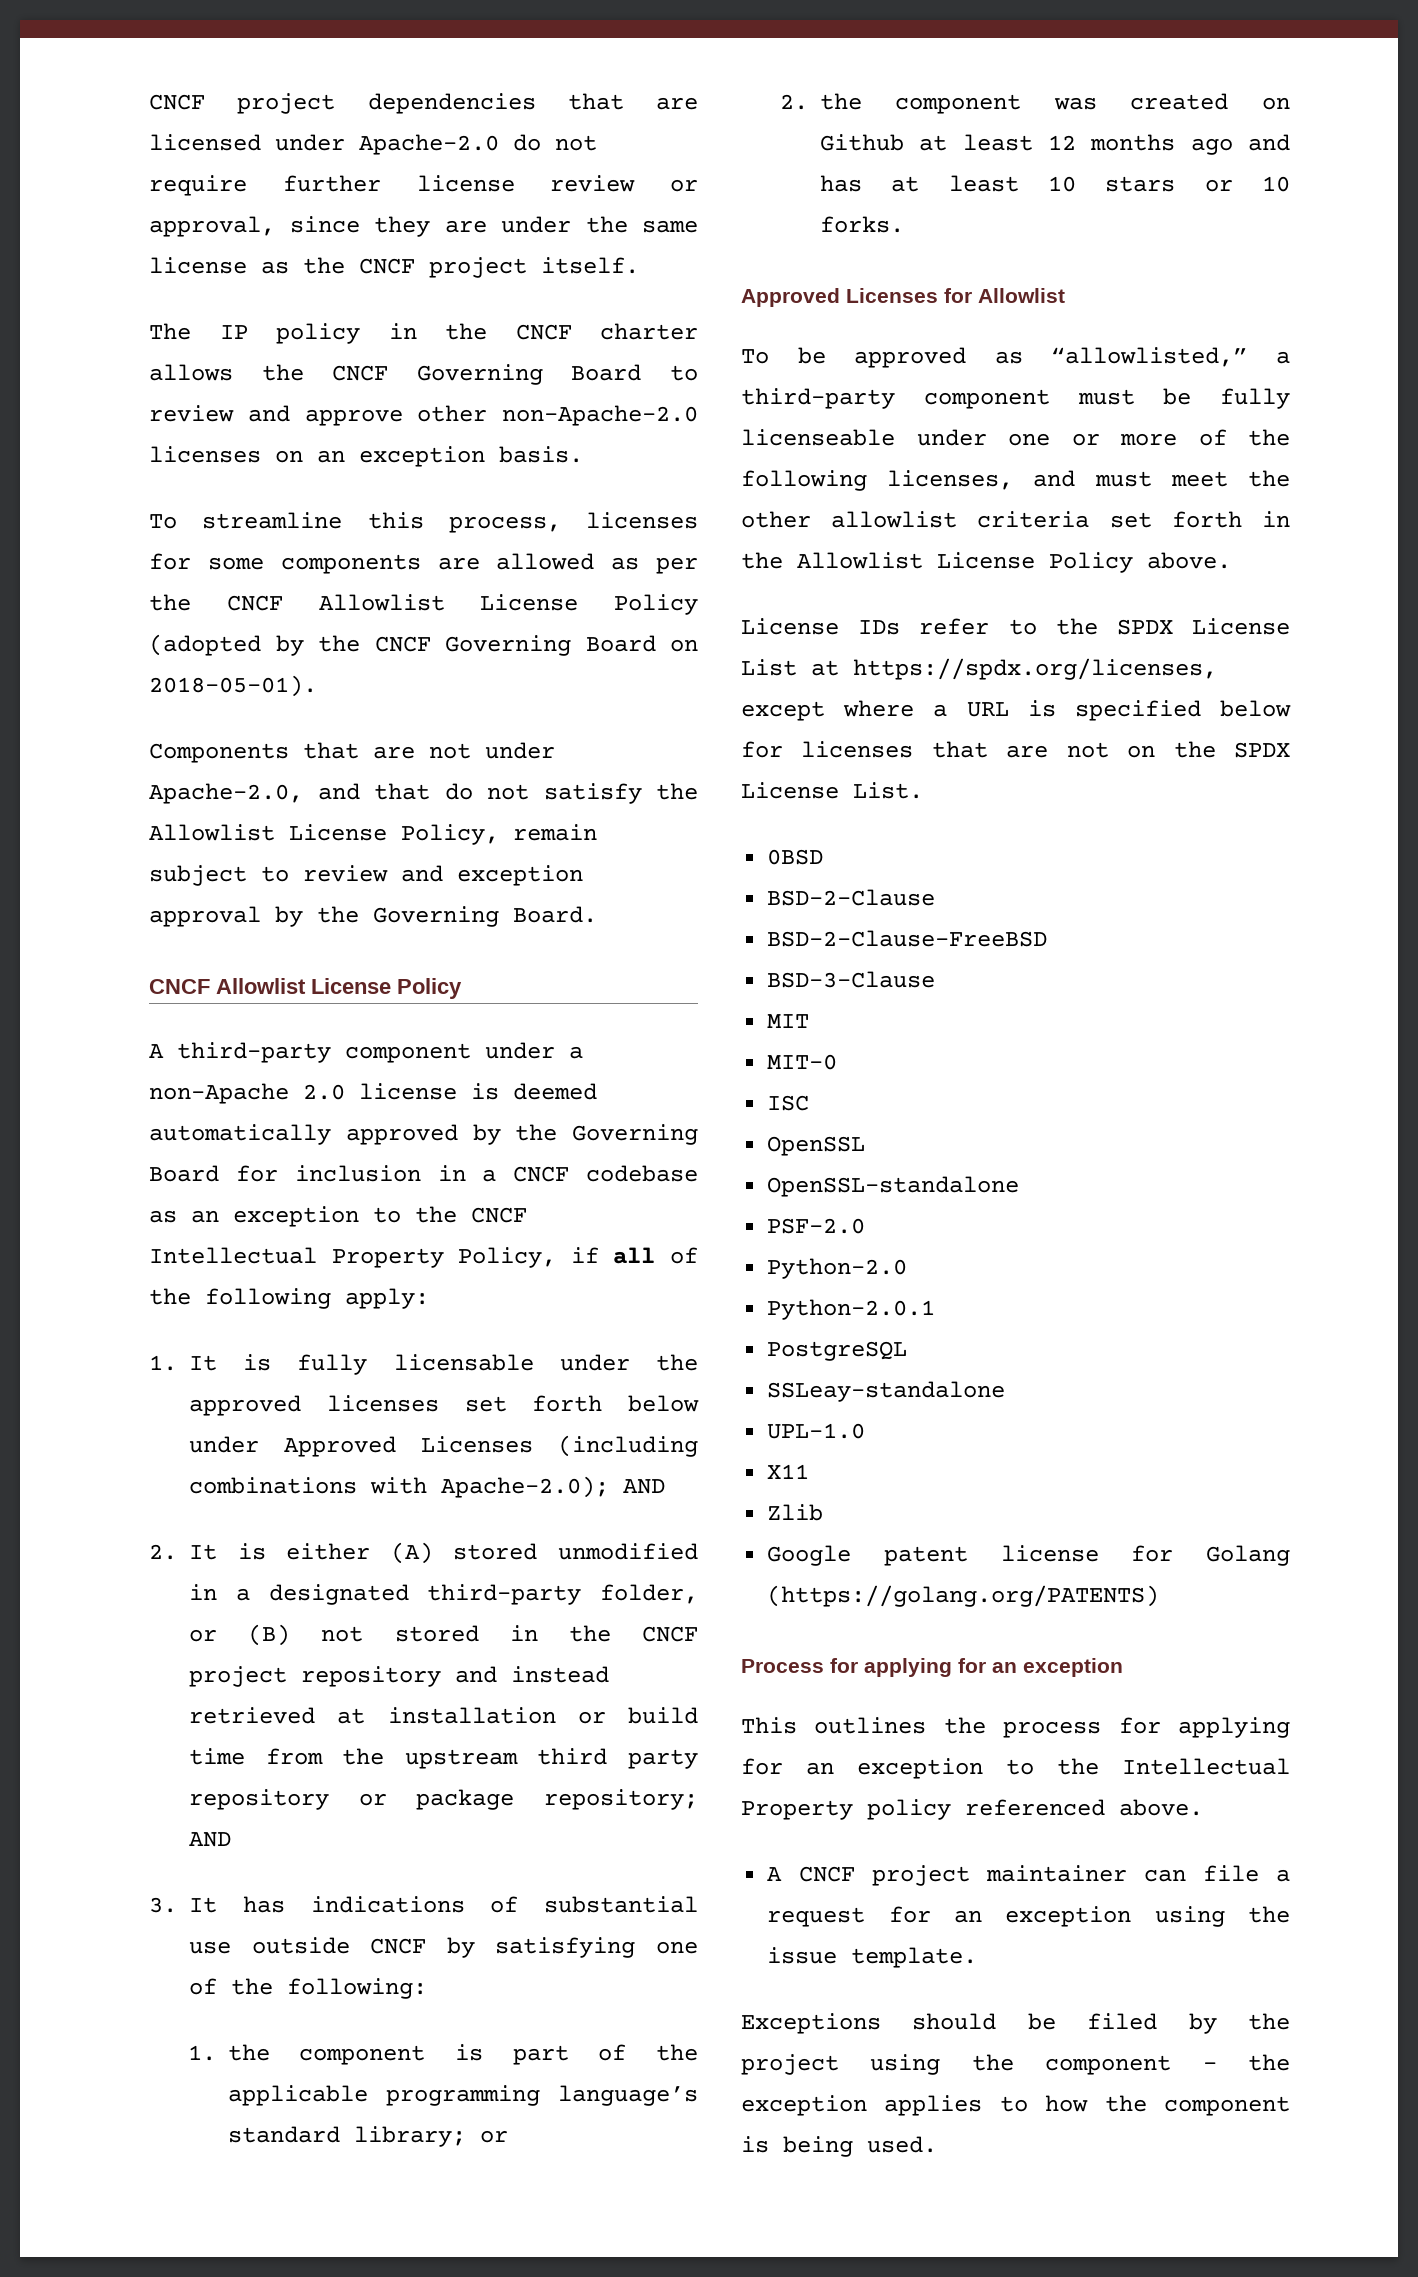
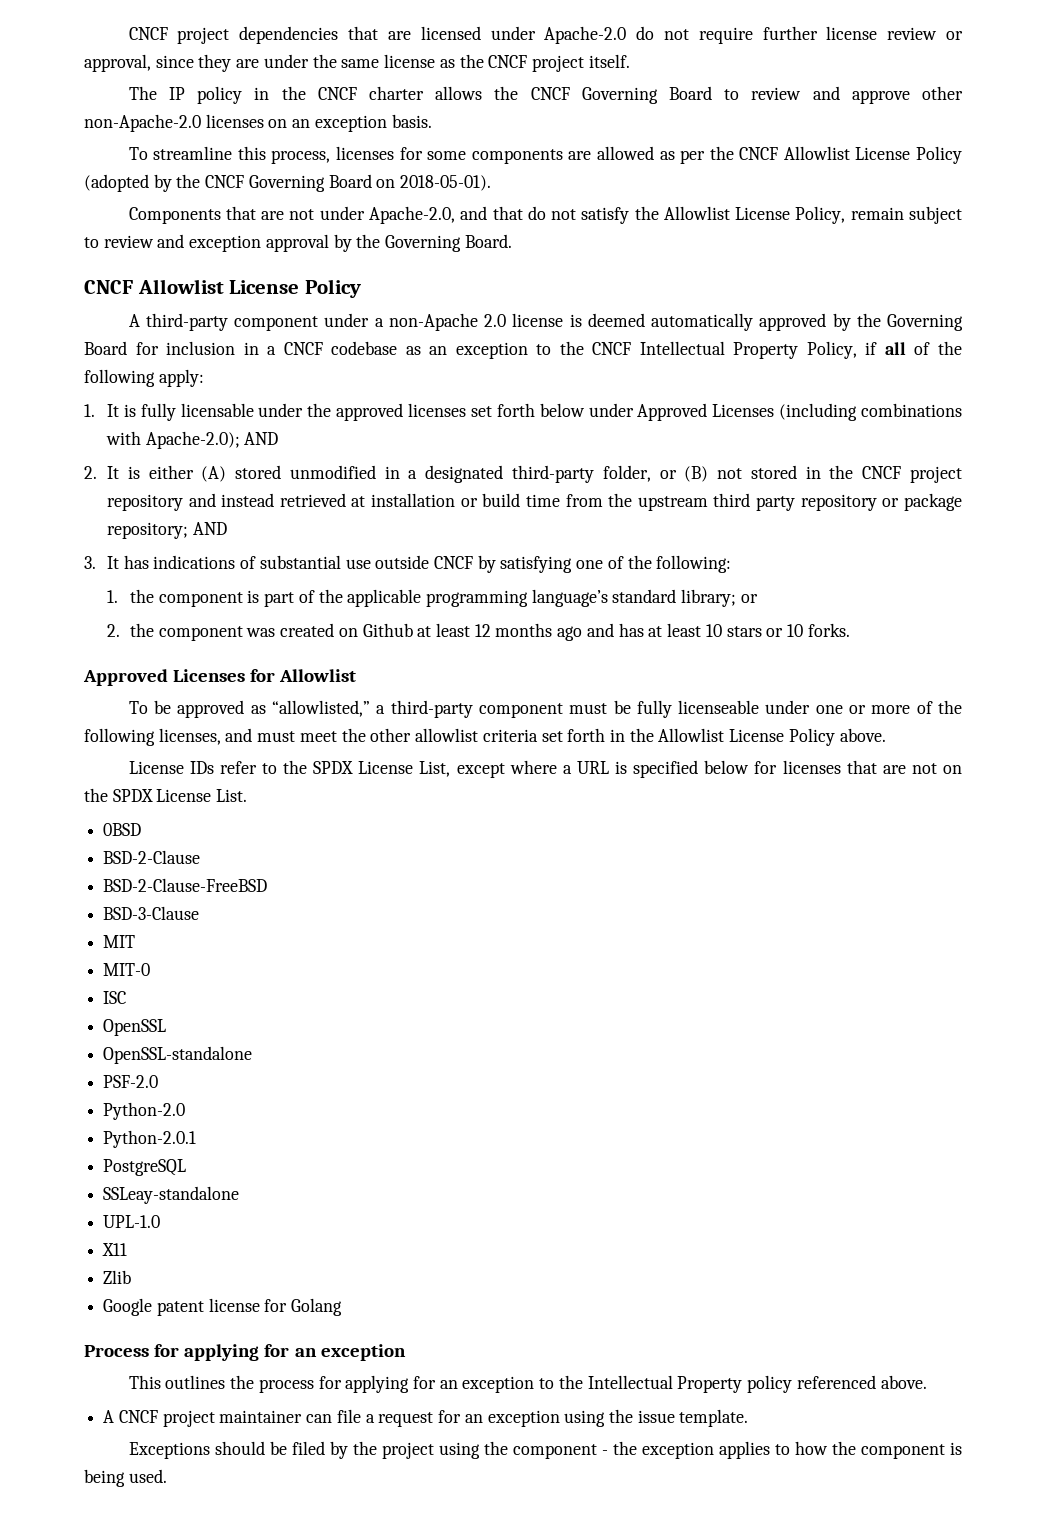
- License IDs refer to the SPDX License List at https://spdx.org/licenses, except where a URL is specified below for licenses that are not on the SPDX License List.
+ License IDs refer to the SPDX License List, except where a URL is specified below for licenses that are not on the SPDX License List.
- Google patent license for Golang (https://golang.org/PATENTS)
+ Google patent license for Golang

